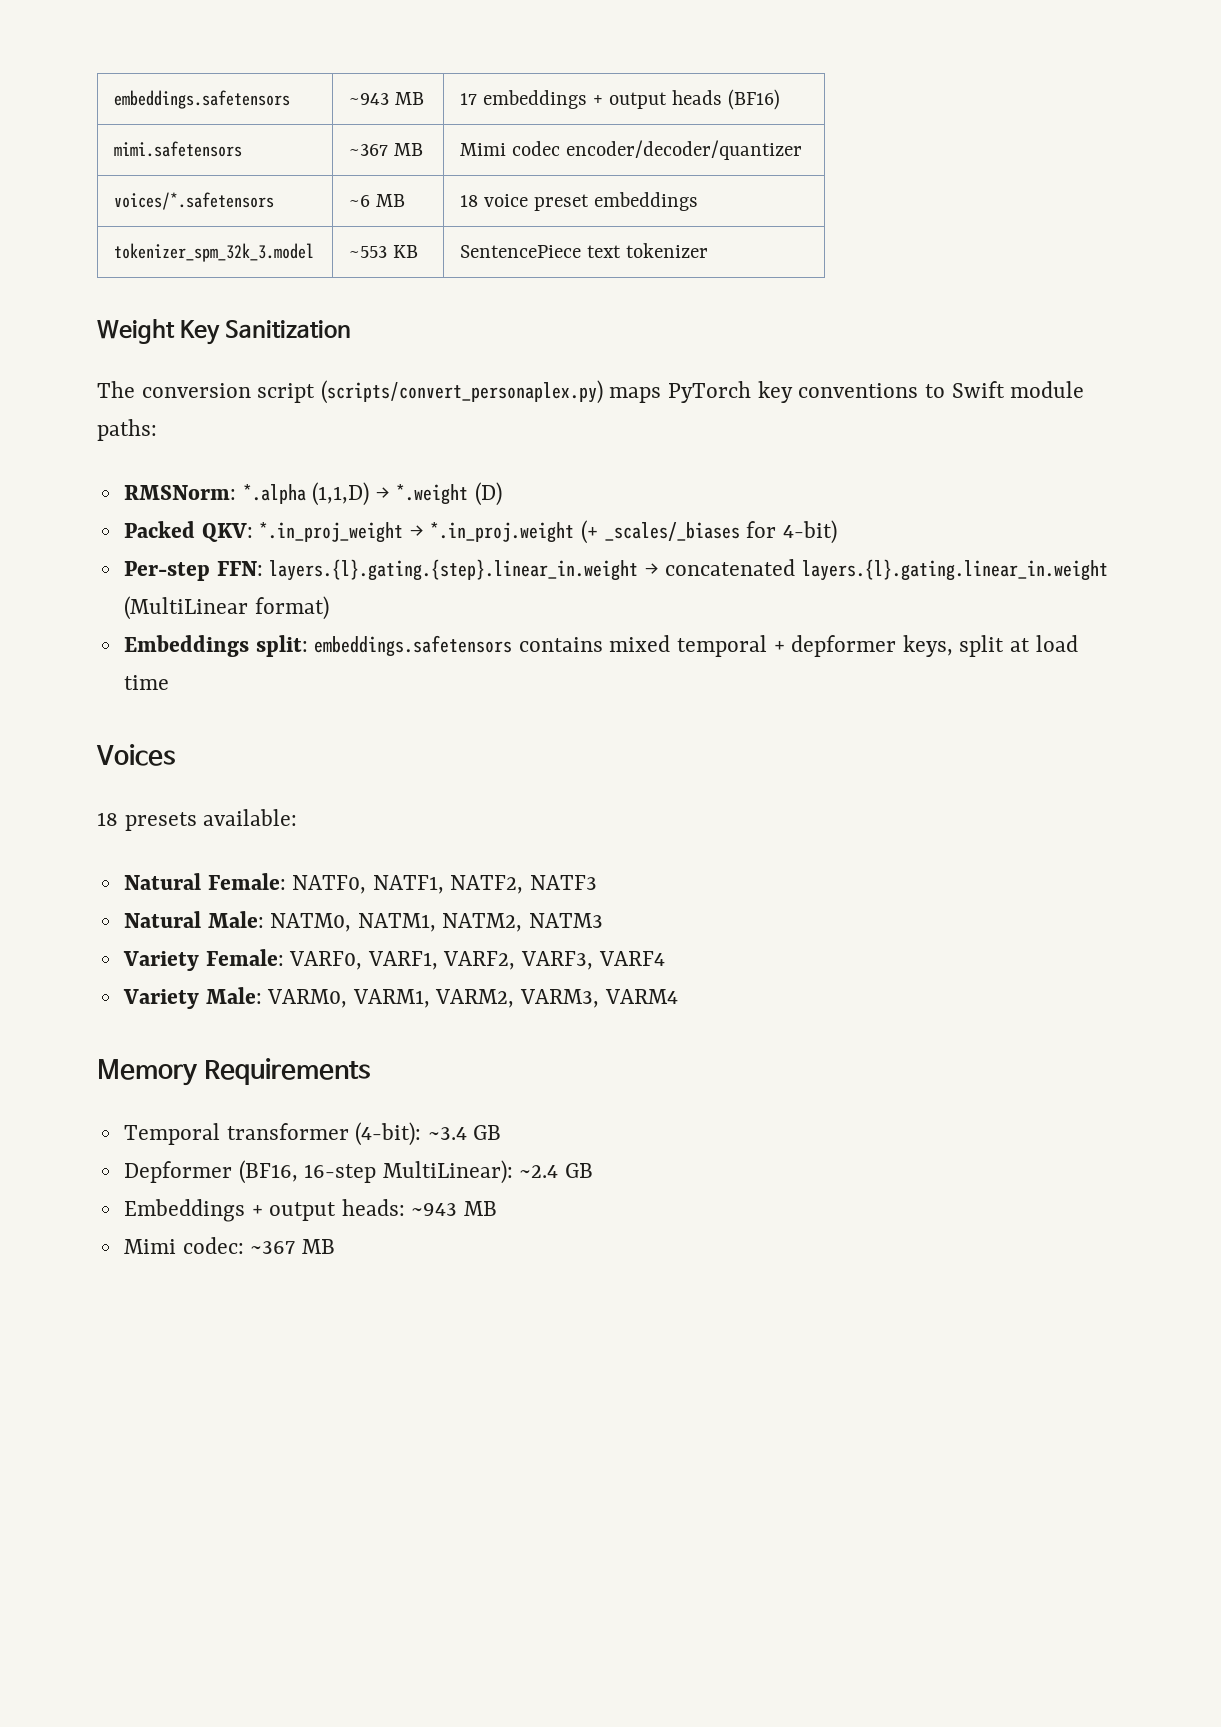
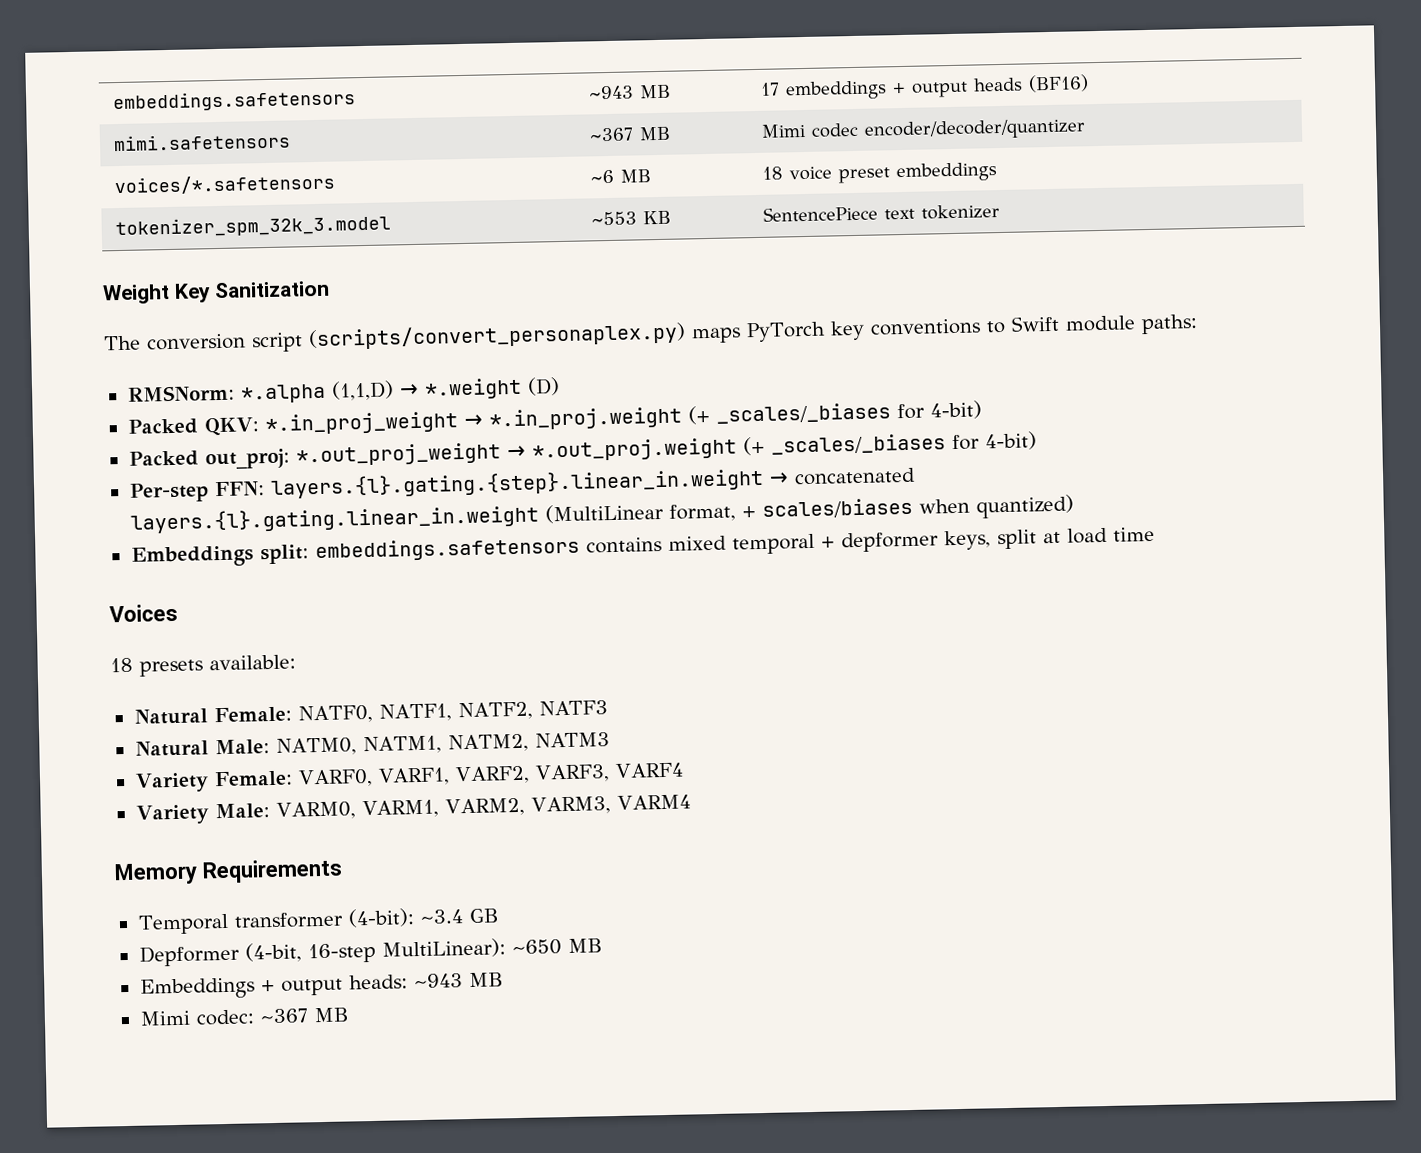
+ Packed out_proj: *.out_proj_weight → *.out_proj.weight (+ _scales/_biases for 4-bit)
- Per-step FFN: layers.{l}.gating.{step}.linear_in.weight → concatenated layers.{l}.gating.linear_in.weight (MultiLinear format)
+ Per-step FFN: layers.{l}.gating.{step}.linear_in.weight → concatenated layers.{l}.gating.linear_in.weight (MultiLinear format, + scales/biases when quantized)
- Depformer (BF16, 16-step MultiLinear): ~2.4 GB
+ Depformer (4-bit, 16-step MultiLinear): ~650 MB

